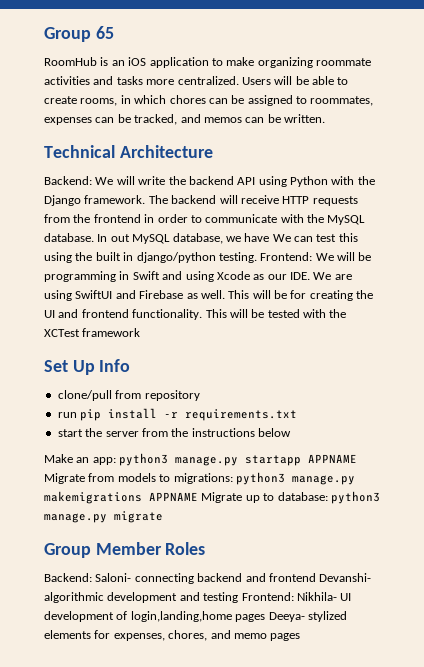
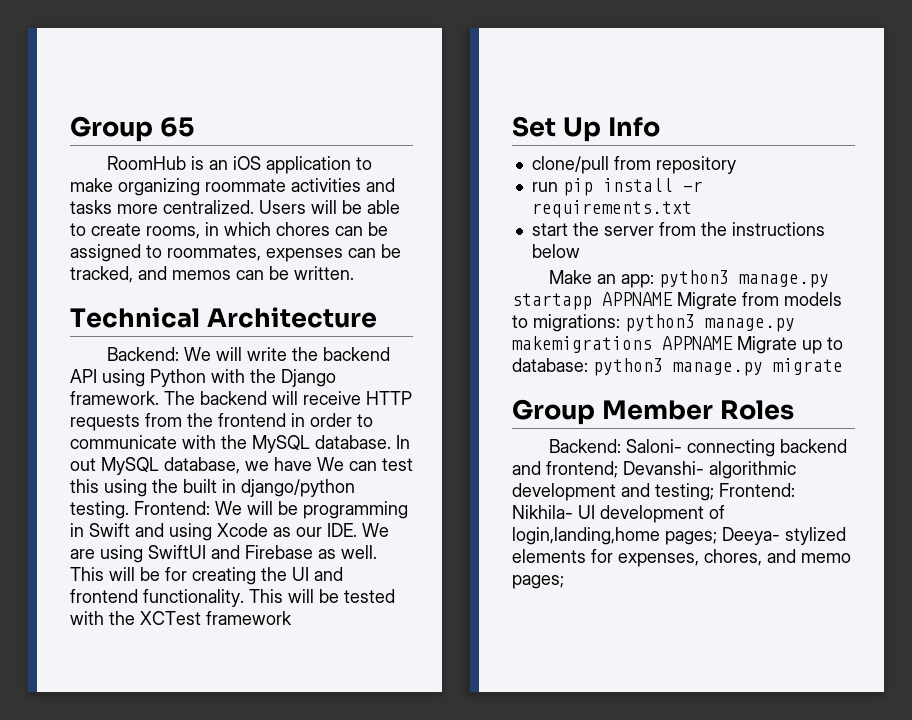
- Backend: Saloni- connecting backend and frontend Devanshi- algorithmic development and testing Frontend: Nikhila- UI development of login,landing,home pages Deeya- stylized elements for expenses, chores, and memo pages
+ Backend: Saloni- connecting backend and frontend; Devanshi- algorithmic development and testing; Frontend: Nikhila- UI development of login,landing,home pages; Deeya- stylized elements for expenses, chores, and memo pages;

